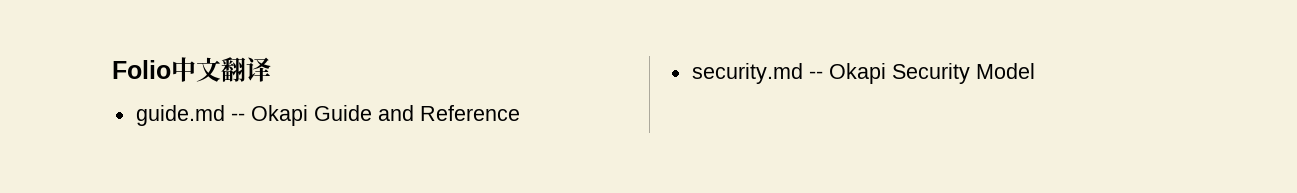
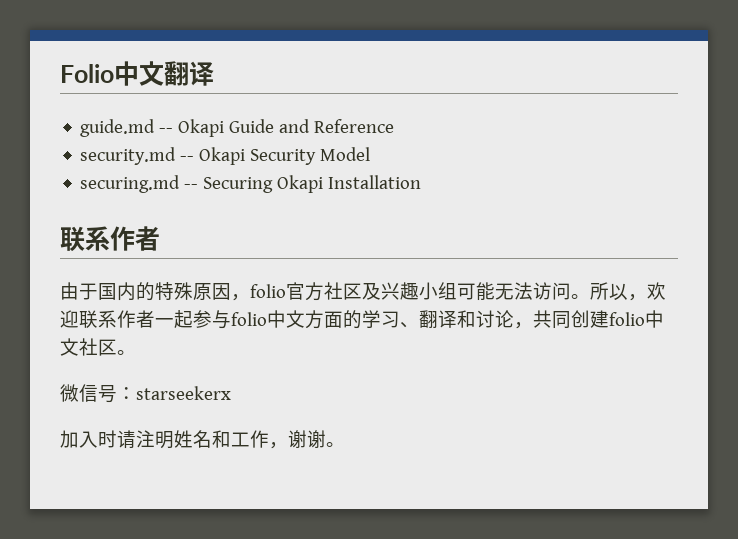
+ securing.md -- Securing Okapi Installation
+ 联系作者
+ 由于国内的特殊原因，folio官方社区及兴趣小组可能无法访问。所以，欢迎联系作者一起参与folio中文方面的学习、翻译和讨论，共同创建folio中文社区。
+ 微信号：starseekerx
+ 加入时请注明姓名和工作，谢谢。

